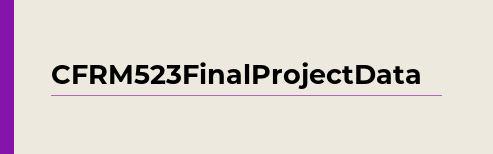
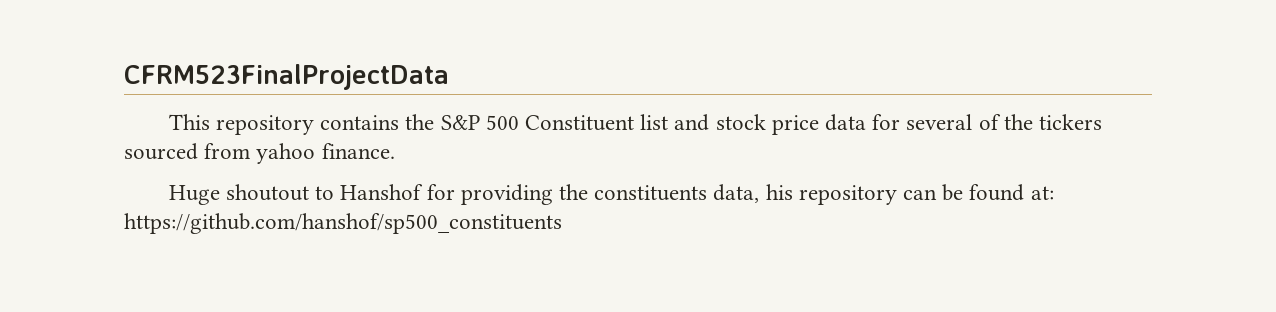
+ This repository contains the S&P 500 Constituent list and stock price data for several of the tickers sourced from yahoo finance.
+ Huge shoutout to Hanshof for providing the constituents data, his repository can be found at: https://github.com/hanshof/sp500_constituents

